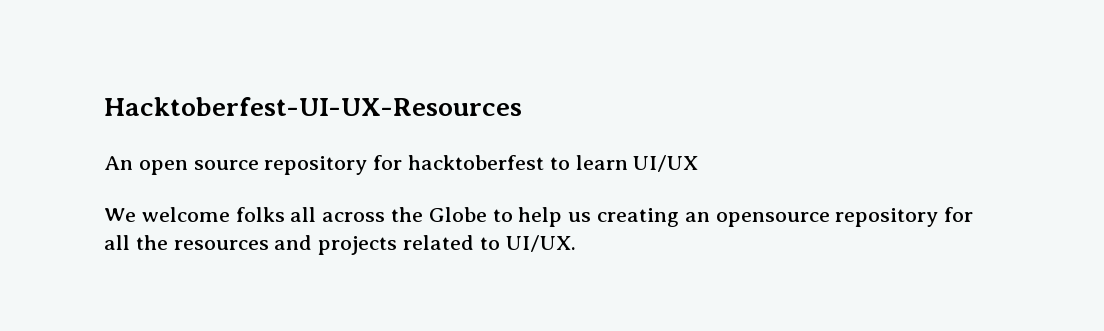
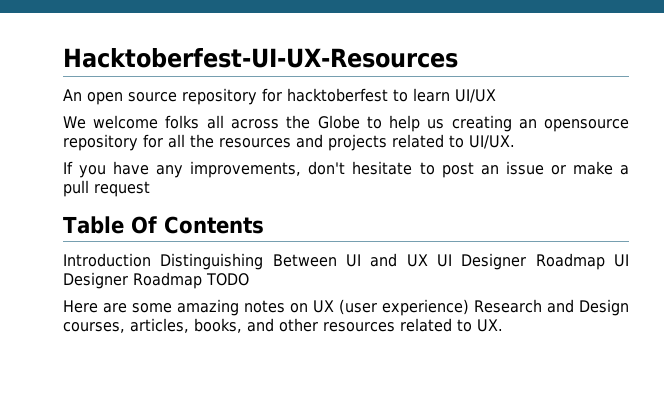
+ If you have any improvements, don't hesitate to post an issue or make a pull request
+ Table Of Contents
+ Introduction Distinguishing Between UI and UX UI Designer Roadmap UI Designer Roadmap TODO
+ Here are some amazing notes on UX (user experience) Research and Design courses, articles, books, and other resources related to UX.

